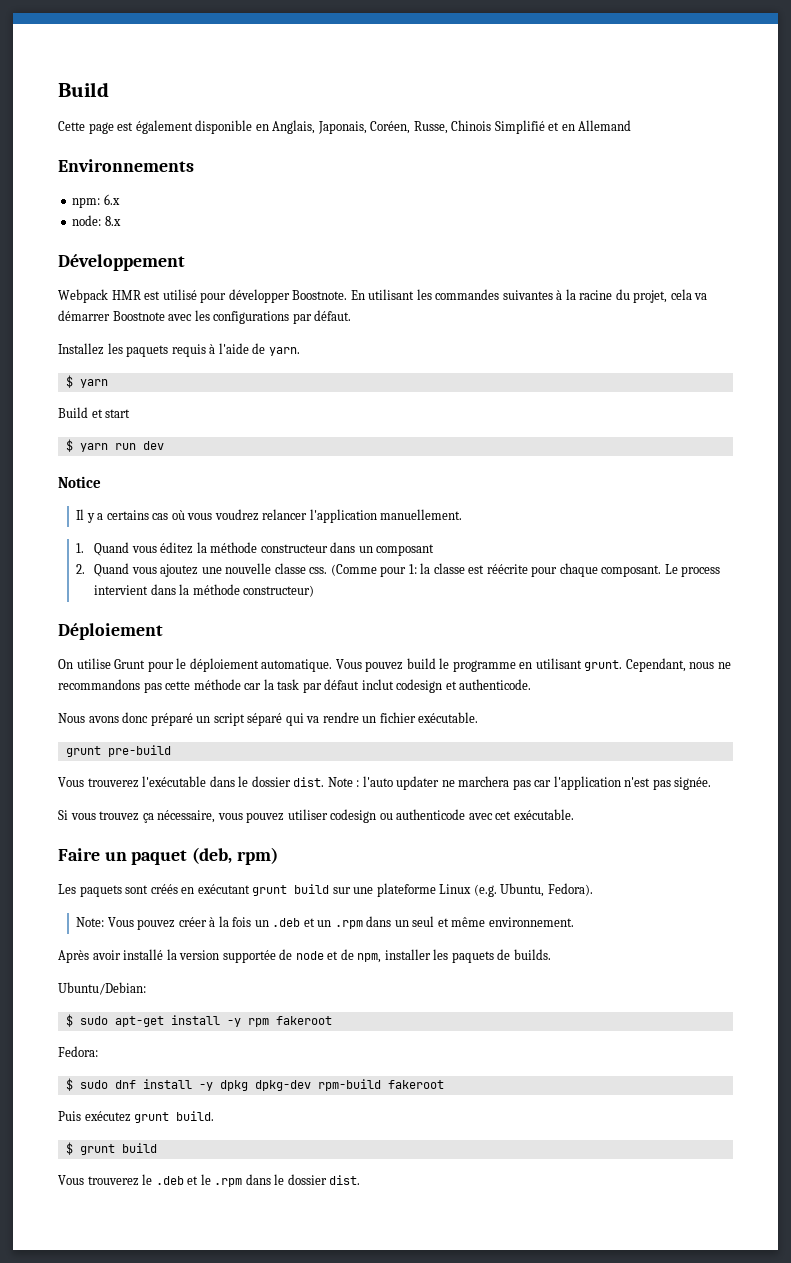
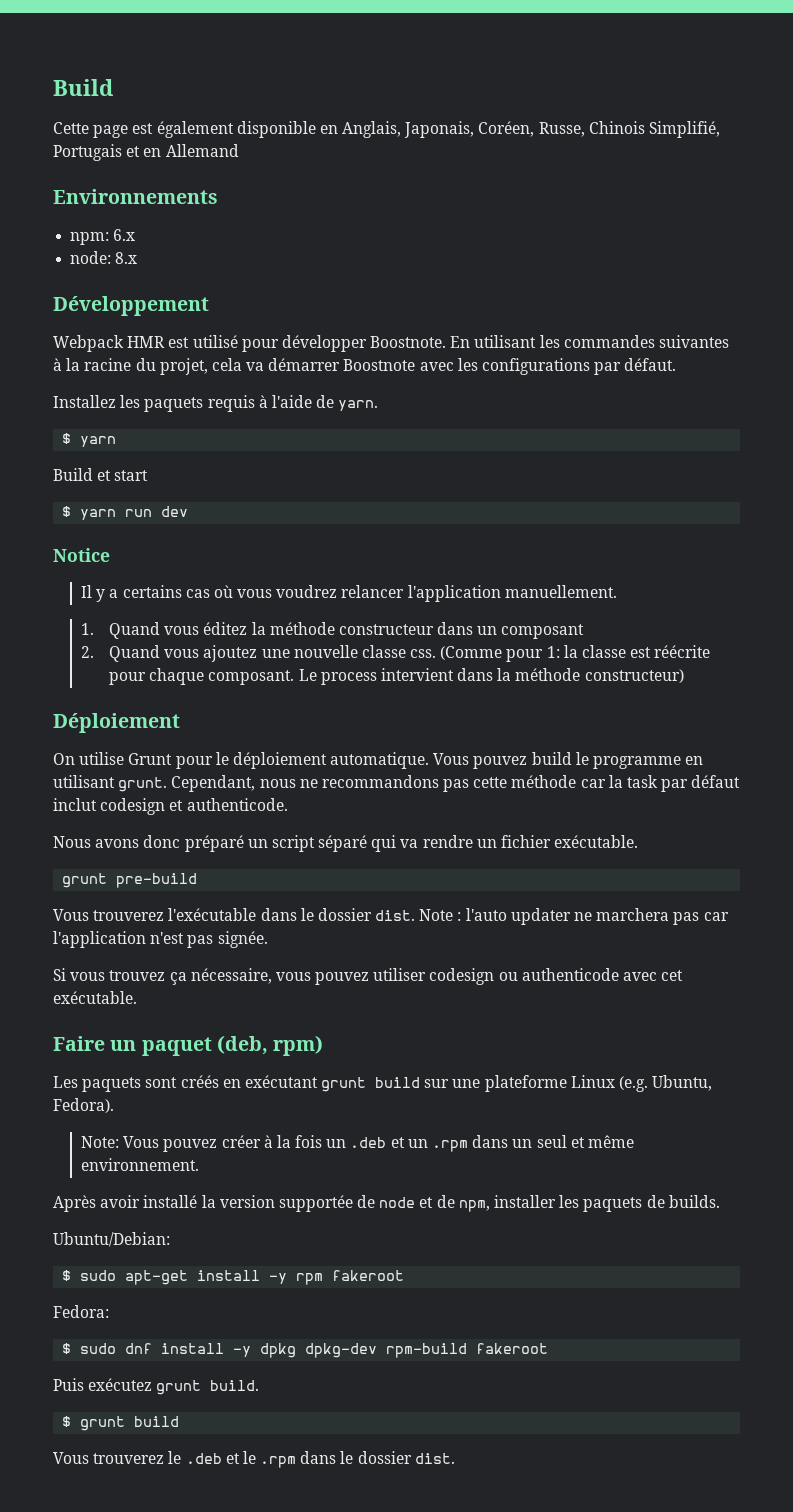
- Cette page est également disponible en Anglais, Japonais, Coréen, Russe, Chinois Simplifié et en Allemand
+ Cette page est également disponible en Anglais, Japonais, Coréen, Russe, Chinois Simplifié, Portugais et en Allemand

